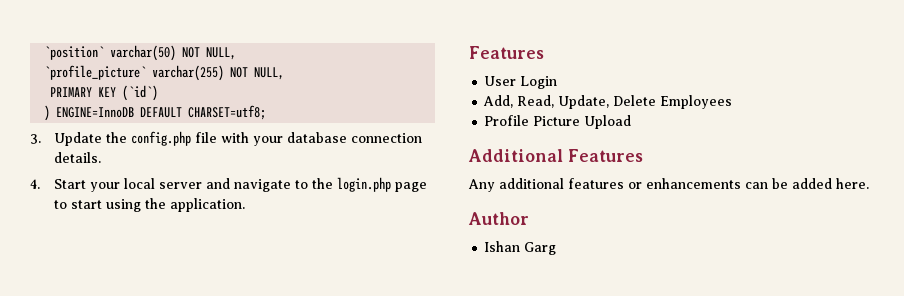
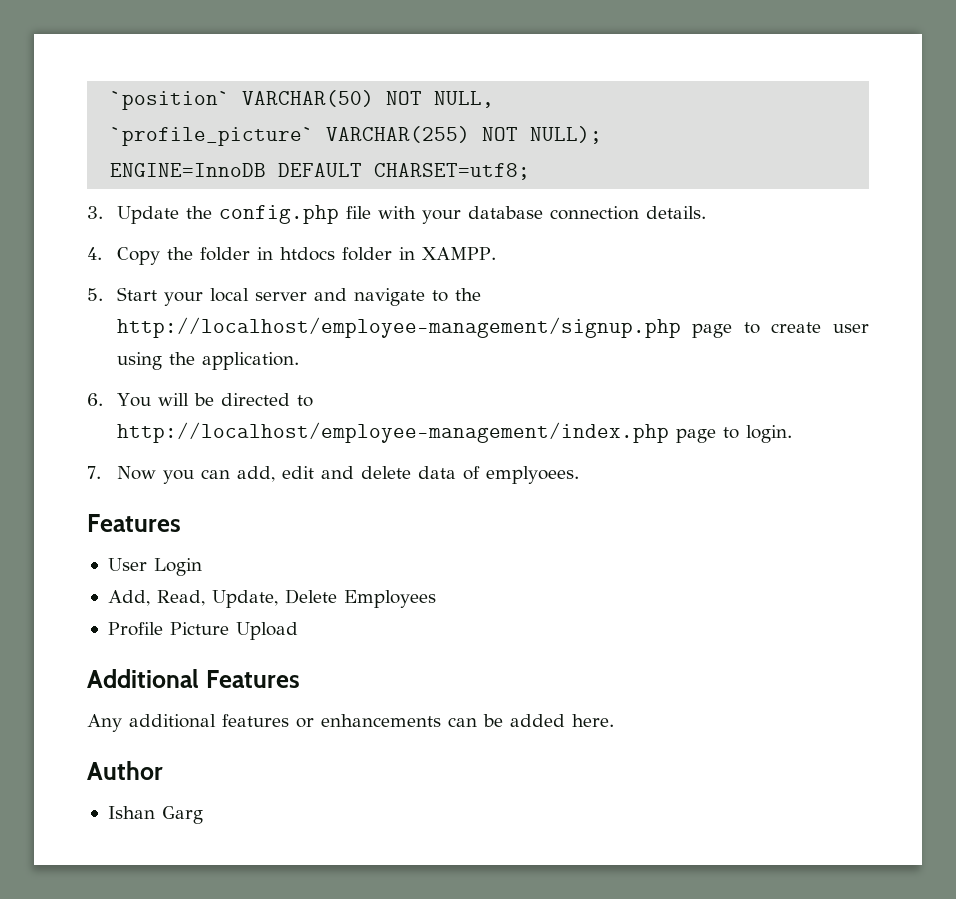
- `position` varchar(50) NOT NULL,
+ `position` VARCHAR(50) NOT NULL,
- `profile_picture` varchar(255) NOT NULL,
- PRIMARY KEY (`id`)
- ) ENGINE=InnoDB DEFAULT CHARSET=utf8;
+ `profile_picture` VARCHAR(255) NOT NULL);
+ ENGINE=InnoDB DEFAULT CHARSET=utf8;
- 4. Start your local server and navigate to the login.php page to start using the application.
+ 4. Copy the folder in htdocs folder in XAMPP.
+ 5. Start your local server and navigate to the http://localhost/employee-management/signup.php page to create user using the application.
+ 6. You will be directed to http://localhost/employee-management/index.php page to login.
+ 7. Now you can add, edit and delete data of emplyoees.

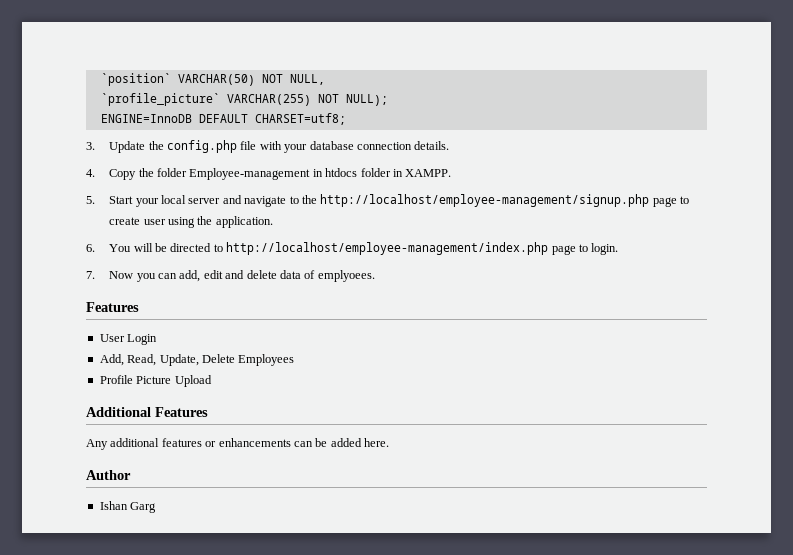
- 4. Copy the folder in htdocs folder in XAMPP.
+ 4. Copy the folder Employee-management in htdocs folder in XAMPP.

